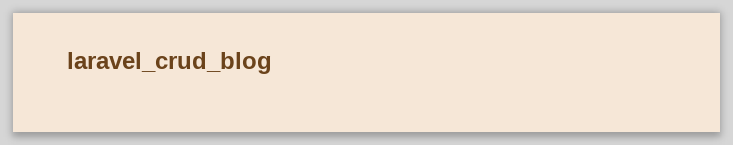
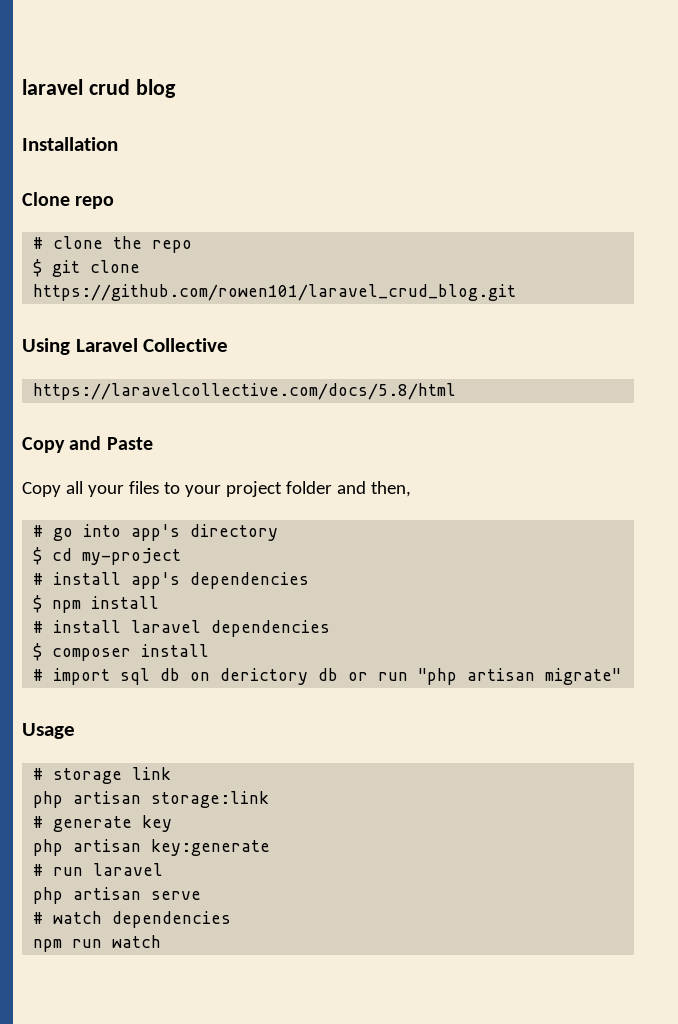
- laravel_crud_blog
+ laravel crud blog
+ Installation
+ Clone repo
+ # clone the repo
+ $ git clone https://github.com/rowen101/laravel_crud_blog.git
+ Using Laravel Collective
+ https://laravelcollective.com/docs/5.8/html
+ Copy and Paste
+ Copy all your files to your project folder and then,
+ # go into app's directory
+ $ cd my-project
+ # install app's dependencies
+ $ npm install
+ # install laravel dependencies
+ $ composer install
+ # import sql db on derictory db or run "php artisan migrate"
+ Usage
+ # storage link
+ php artisan storage:link
+ # generate key
+ php artisan key:generate
+ # run laravel
+ php artisan serve
+ # watch dependencies
+ npm run watch

